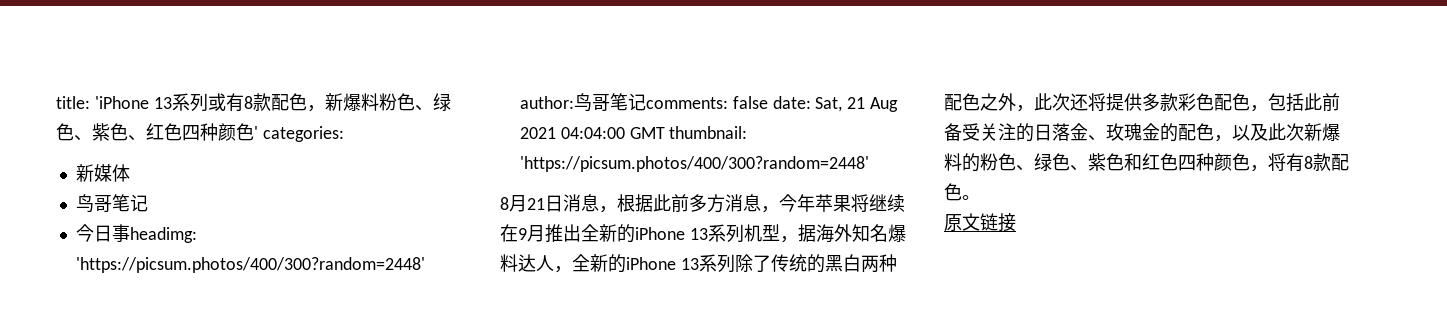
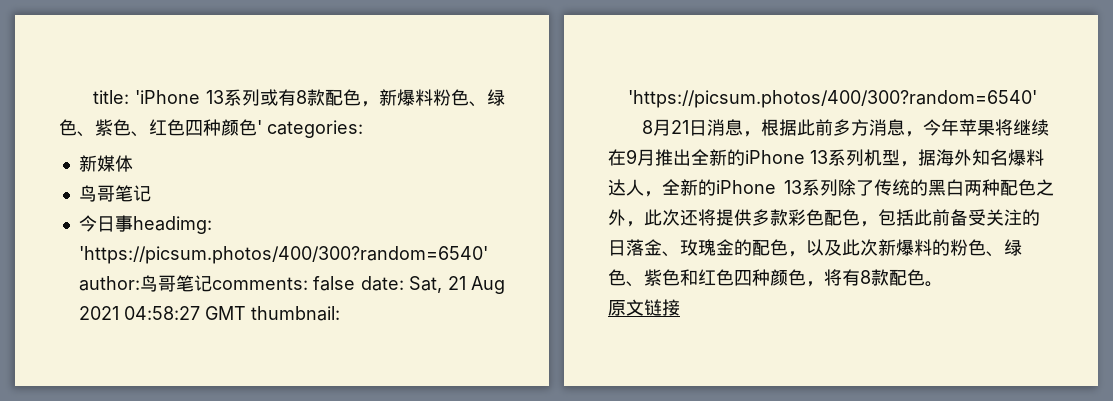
- 今日事headimg: 'https://picsum.photos/400/300?random=2448' author:鸟哥笔记comments: false date: Sat, 21 Aug 2021 04:04:00 GMT thumbnail: 'https://picsum.photos/400/300?random=2448'
+ 今日事headimg: 'https://picsum.photos/400/300?random=6540' author:鸟哥笔记comments: false date: Sat, 21 Aug 2021 04:58:27 GMT thumbnail: 'https://picsum.photos/400/300?random=6540'

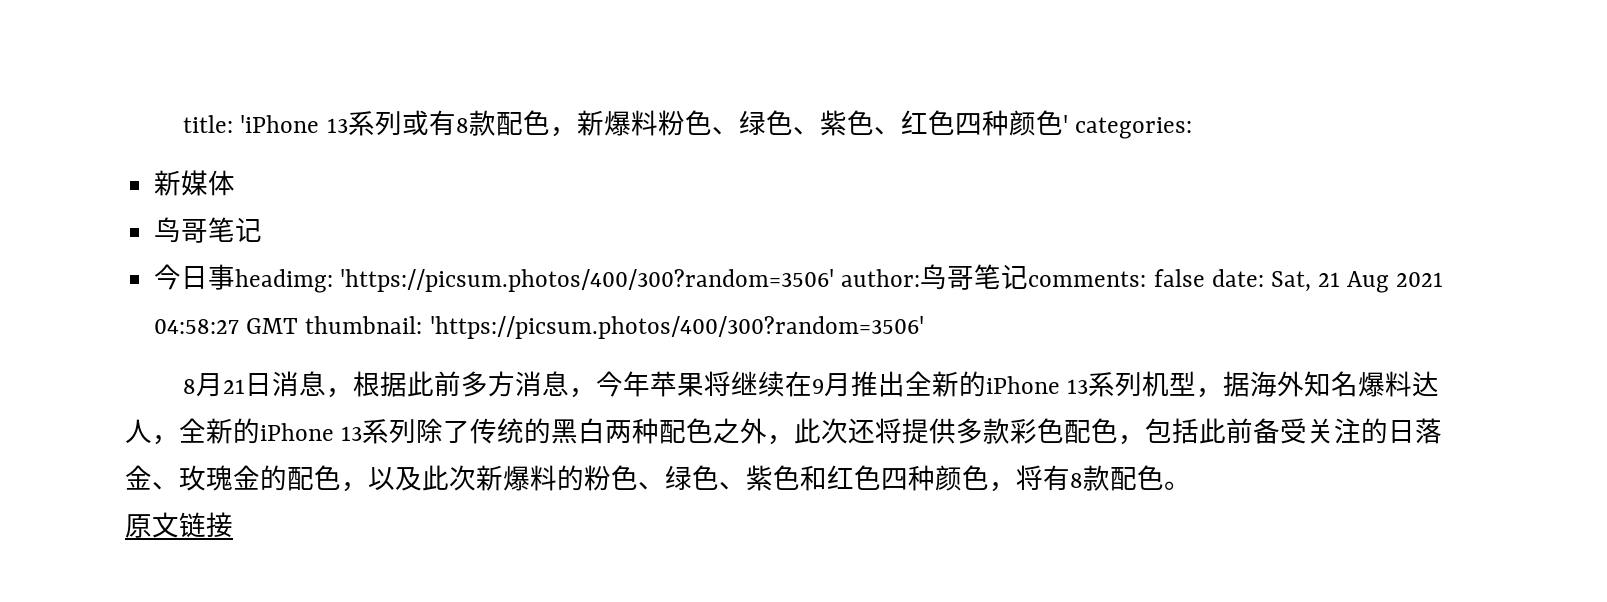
- 今日事headimg: 'https://picsum.photos/400/300?random=6540' author:鸟哥笔记comments: false date: Sat, 21 Aug 2021 04:58:27 GMT thumbnail: 'https://picsum.photos/400/300?random=6540'
+ 今日事headimg: 'https://picsum.photos/400/300?random=3506' author:鸟哥笔记comments: false date: Sat, 21 Aug 2021 04:58:27 GMT thumbnail: 'https://picsum.photos/400/300?random=3506'

